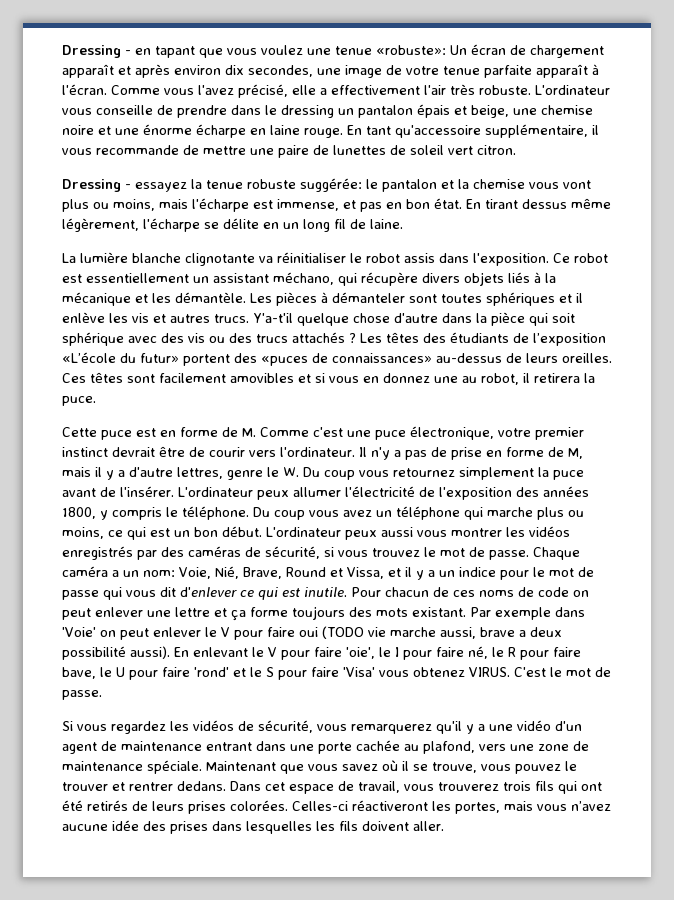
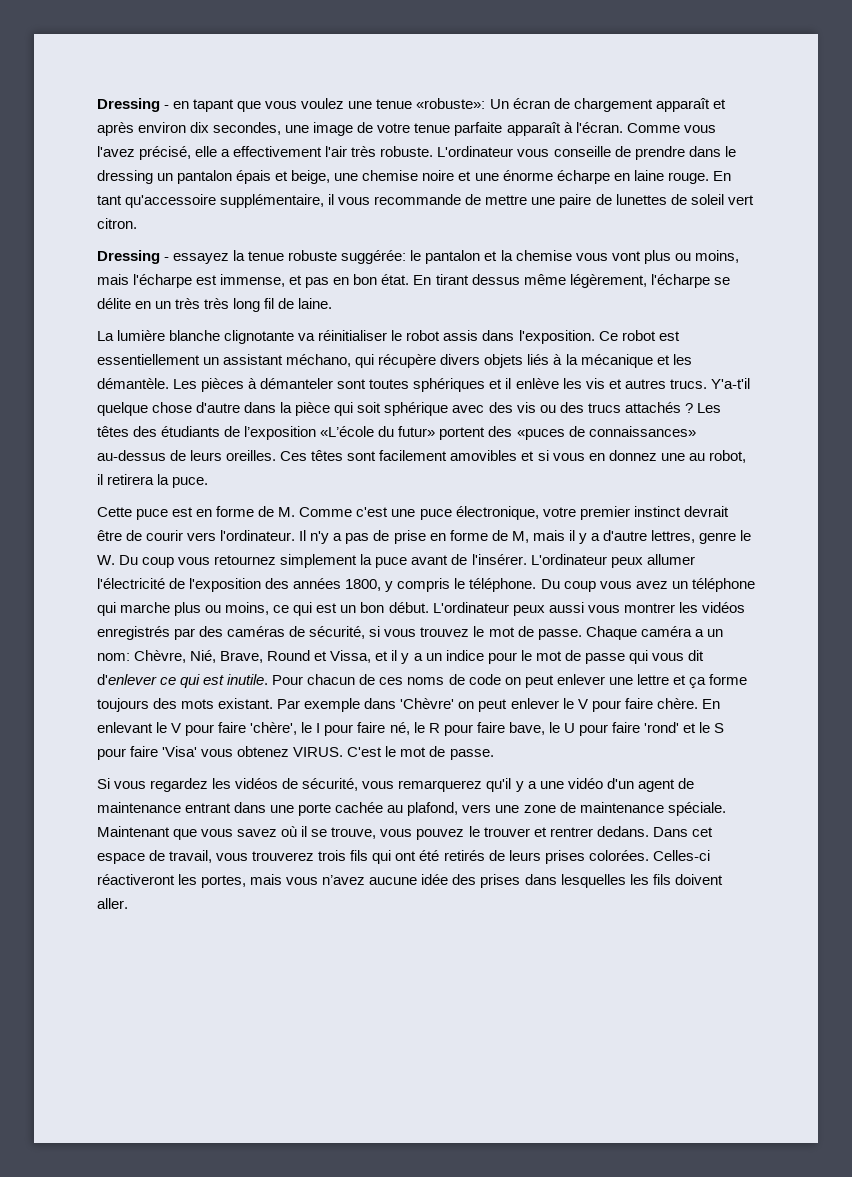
- En tirant dessus même légèrement, l'écharpe se délite en un long fil de laine.
+ En tirant dessus même légèrement, l'écharpe se délite en un très très long fil de laine.
- Chaque caméra a un nom: Voie, Nié, Brave, Round et Vissa, et il y a un indice pour le mot de passe qui vous dit d'enlever ce qui est inutile.
+ Chaque caméra a un nom: Chèvre, Nié, Brave, Round et Vissa, et il y a un indice pour le mot de passe qui vous dit d'enlever ce qui est inutile.
- Par exemple dans 'Voie' on peut enlever le V pour faire oui (TODO vie marche aussi, brave a deux possibilité aussi).
+ Par exemple dans 'Chèvre' on peut enlever le V pour faire chère.
- En enlevant le V pour faire 'oie', le I pour faire né, le R pour faire bave, le U pour faire 'rond' et le S pour faire 'Visa' vous obtenez VIRUS.
+ En enlevant le V pour faire 'chère', le I pour faire né, le R pour faire bave, le U pour faire 'rond' et le S pour faire 'Visa' vous obtenez VIRUS.

